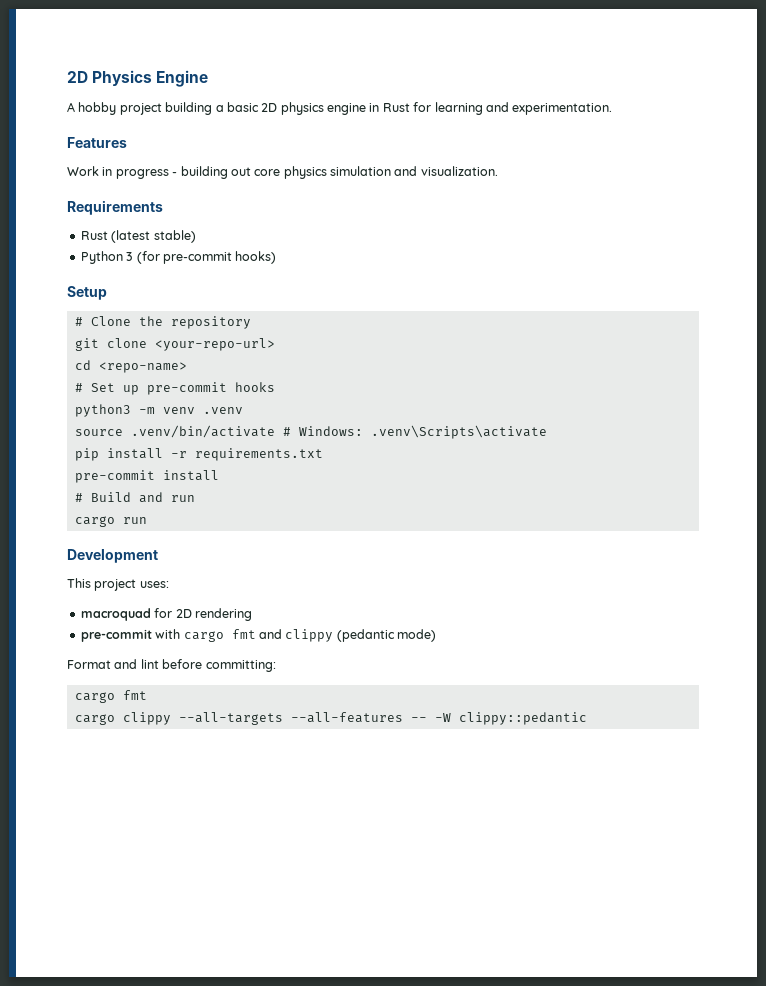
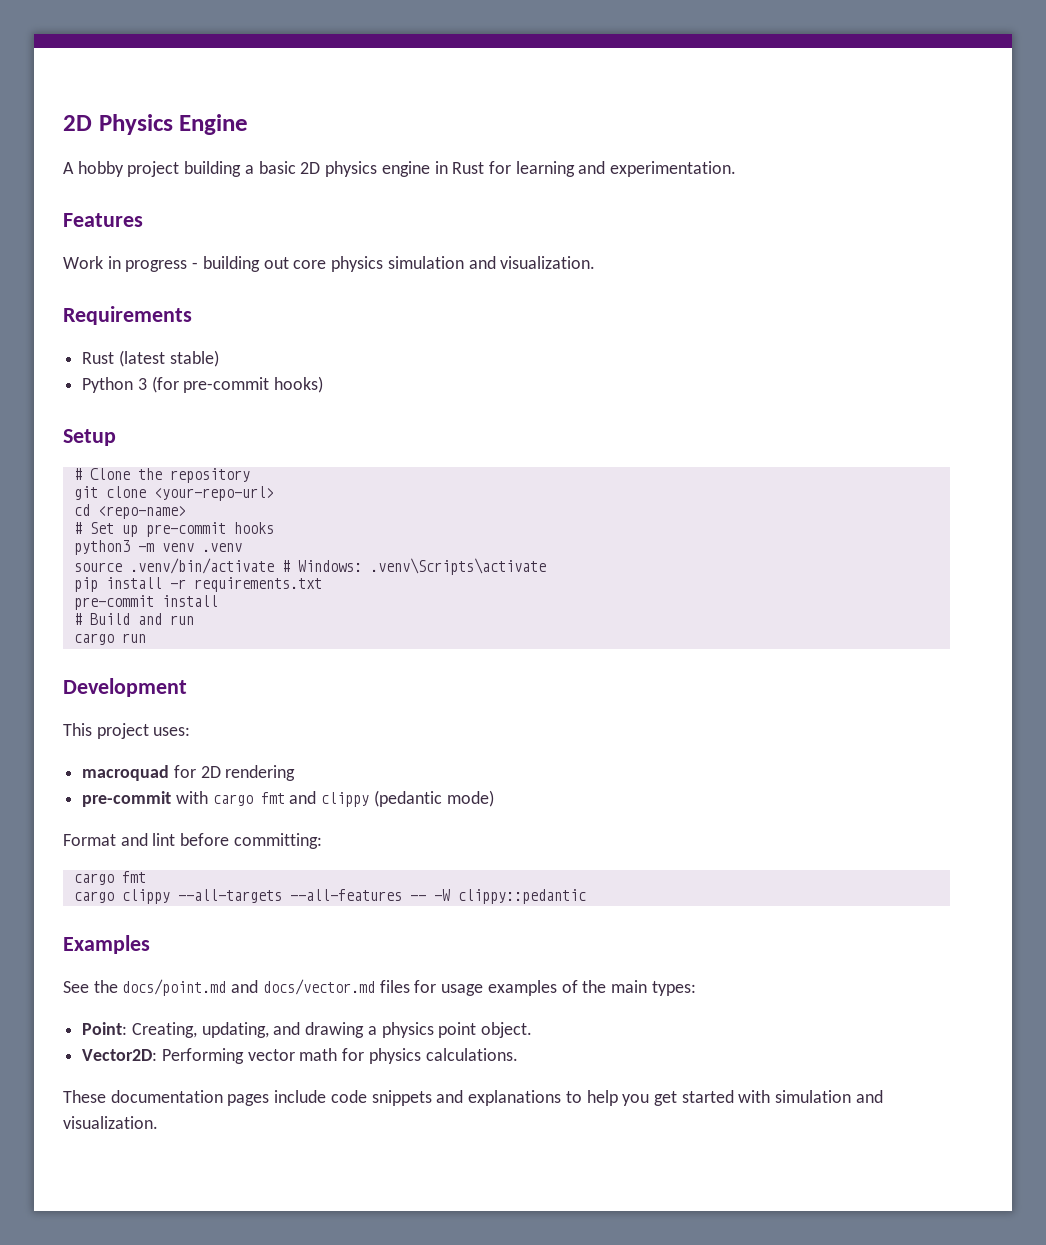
+ Examples
+ See the docs/point.md and docs/vector.md files for usage examples of the main types:
+ Point: Creating, updating, and drawing a physics point object.
+ Vector2D: Performing vector math for physics calculations.
+ These documentation pages include code snippets and explanations to help you get started with simulation and visualization.

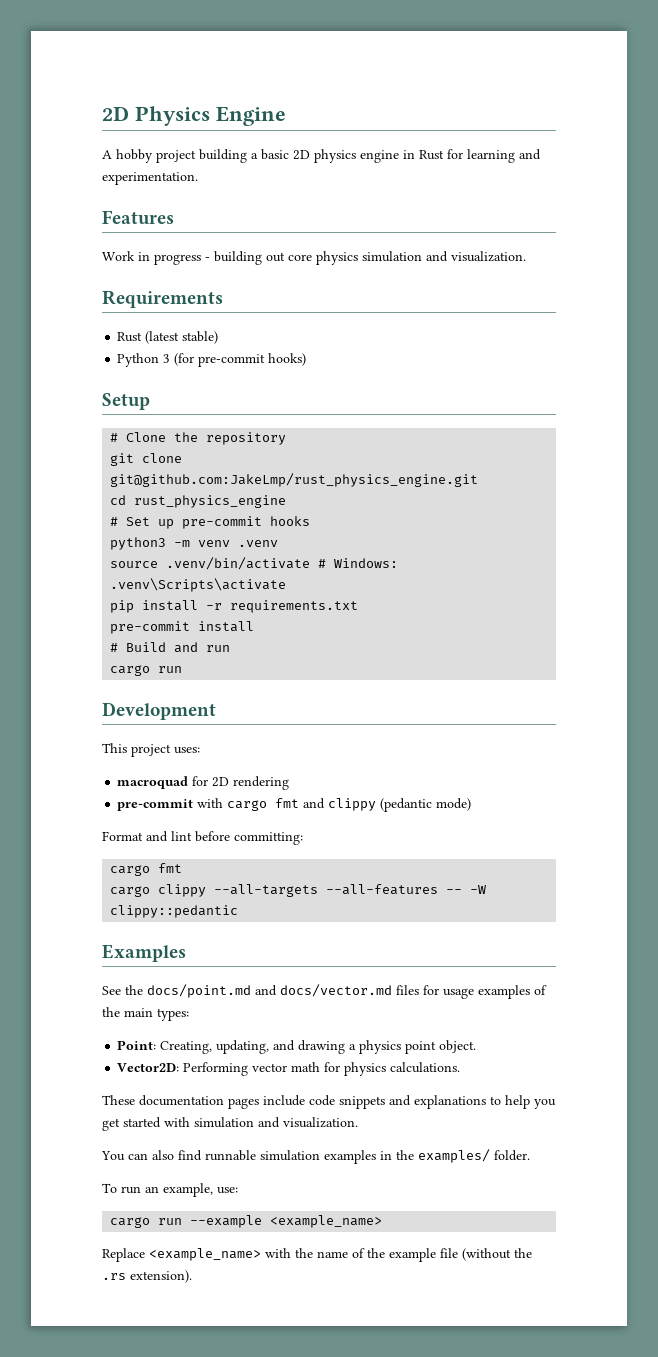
- git clone <your-repo-url>
+ git clone git@github.com:JakeLmp/rust_physics_engine.git
- cd <repo-name>
+ cd rust_physics_engine
+ You can also find runnable simulation examples in the examples/ folder.
+ To run an example, use:
+ cargo run --example <example_name>
+ Replace <example_name> with the name of the example file (without the .rs extension).

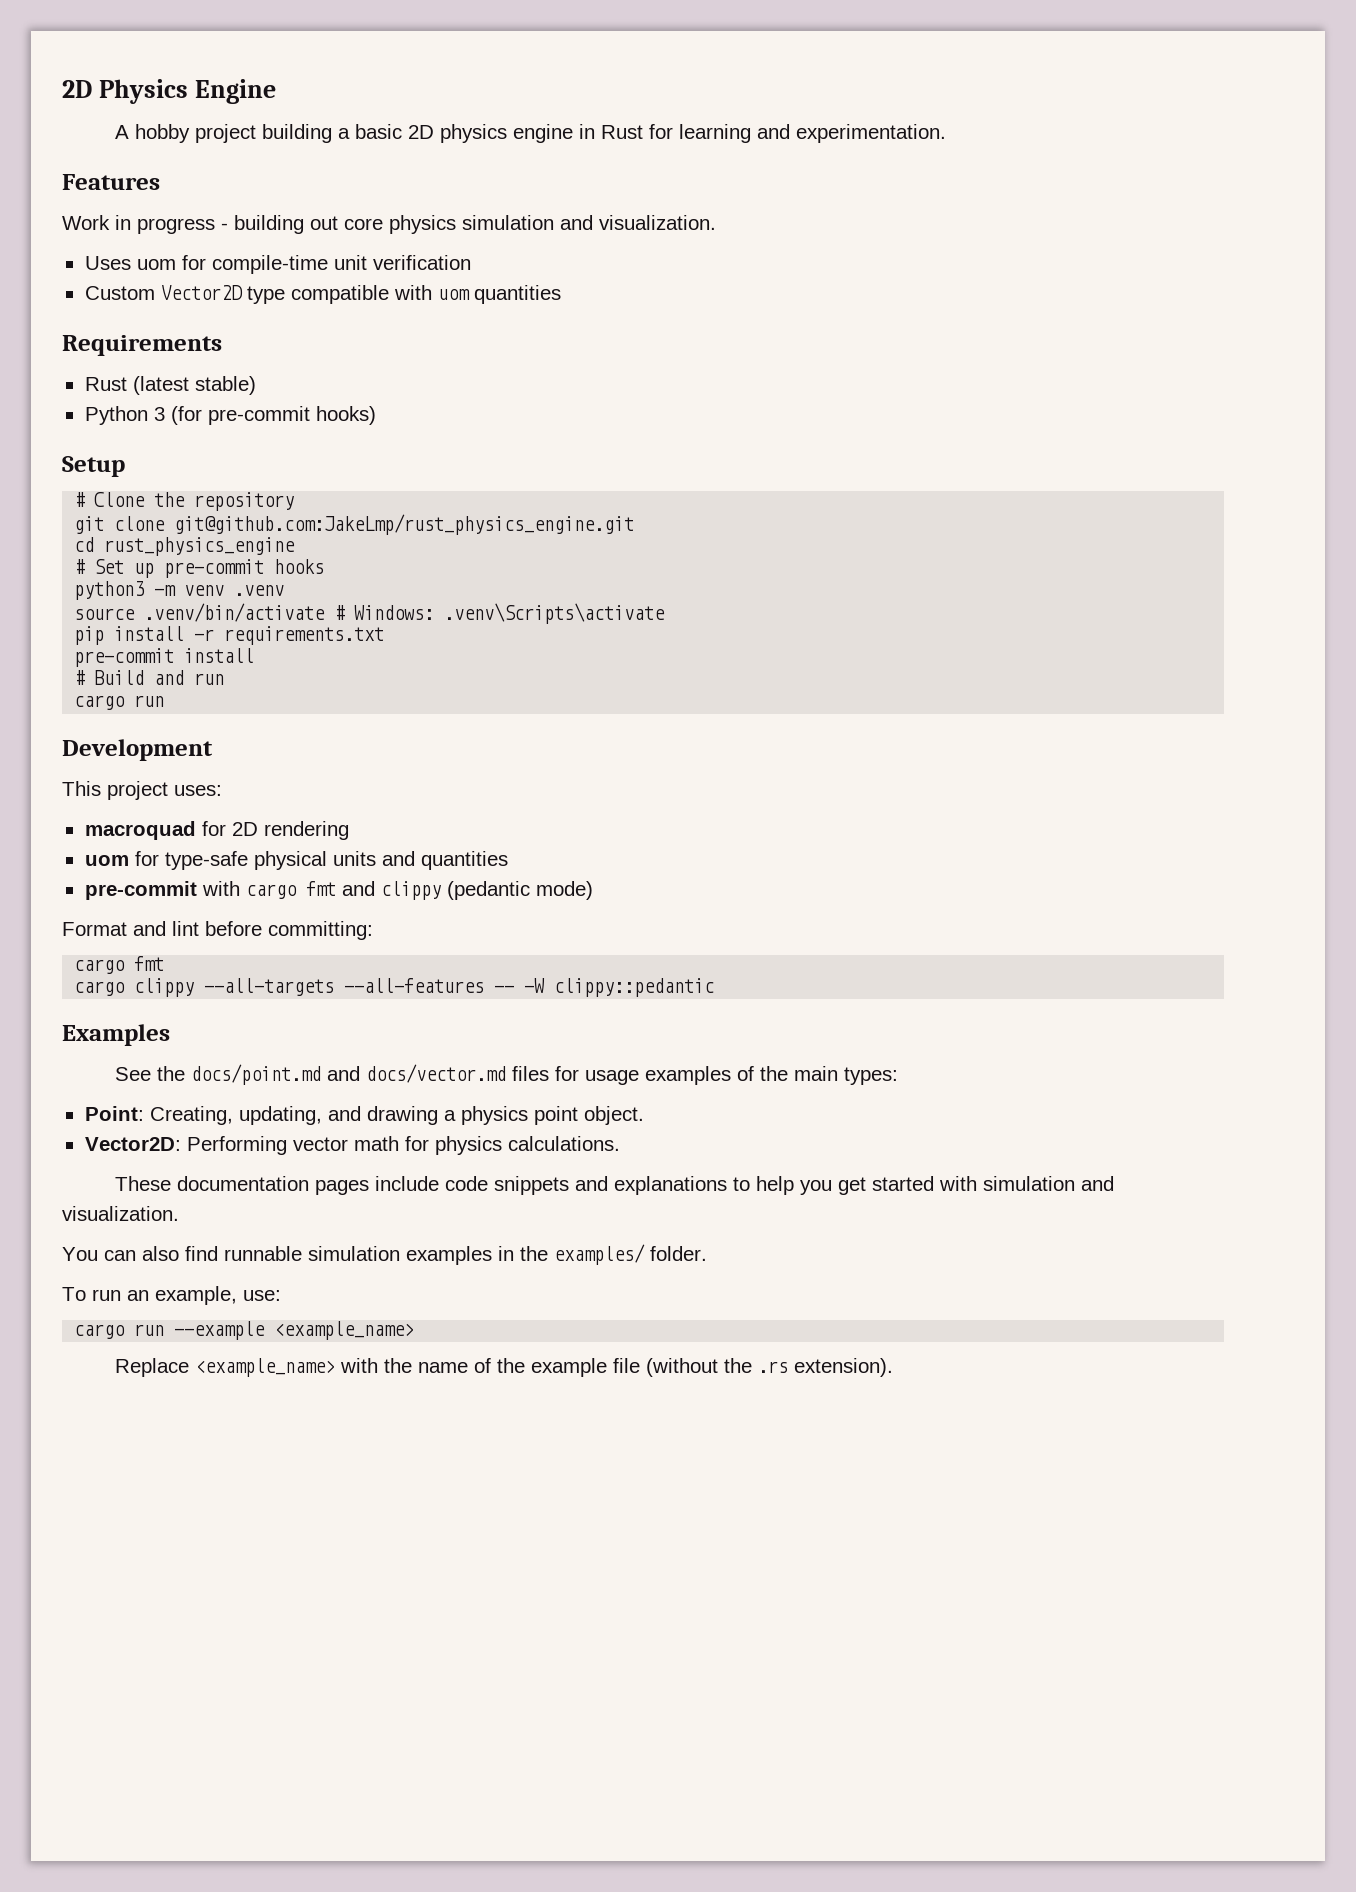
+ Uses uom for compile-time unit verification
+ Custom Vector2D type compatible with uom quantities
+ uom for type-safe physical units and quantities

